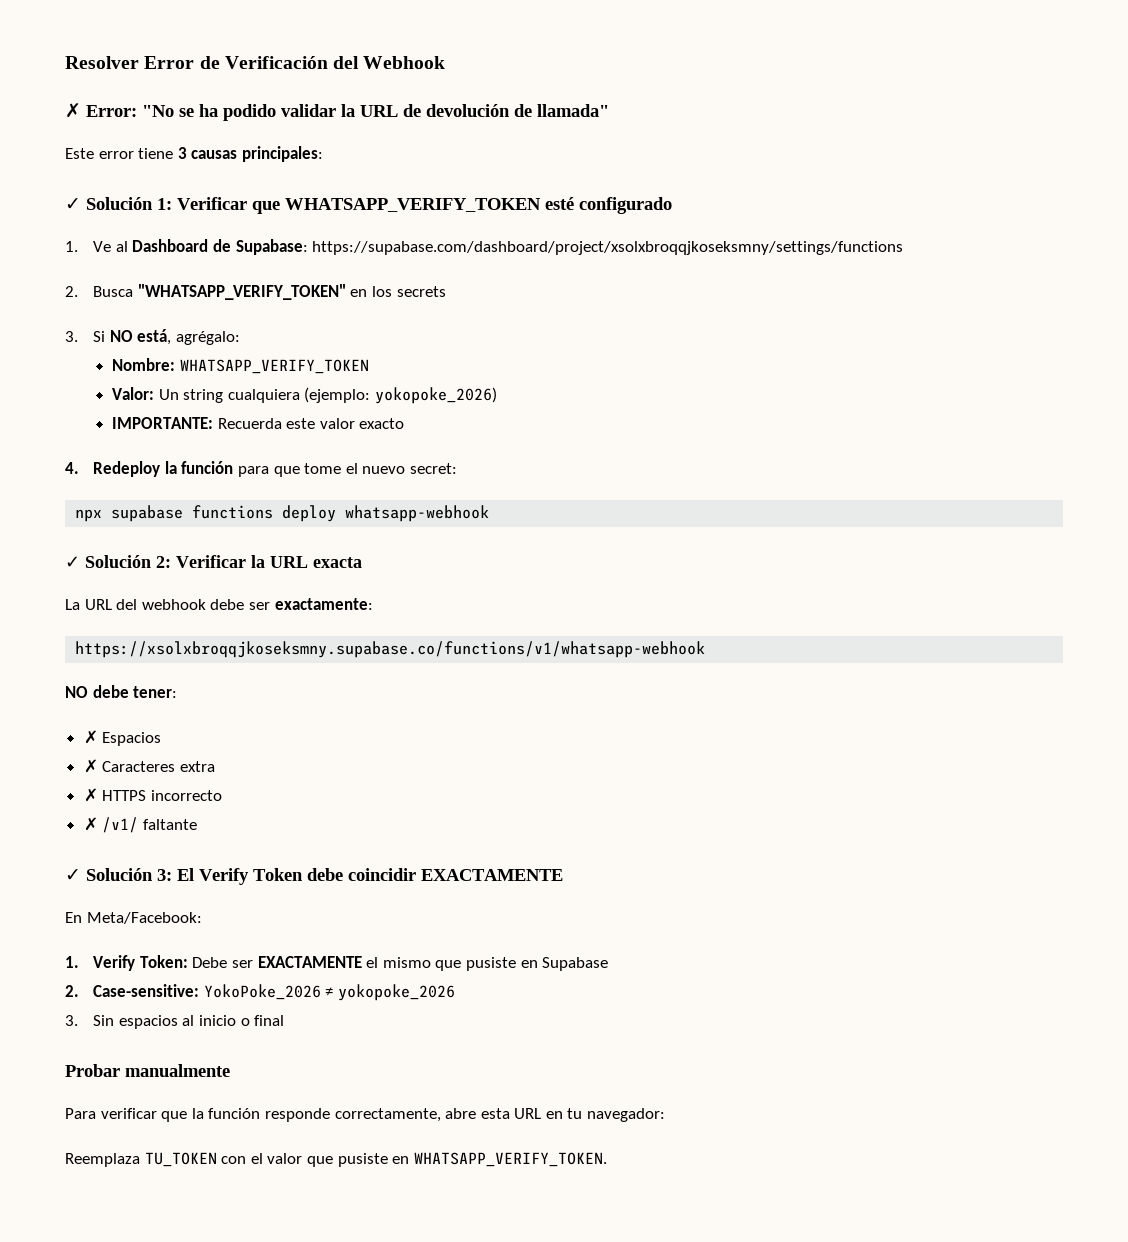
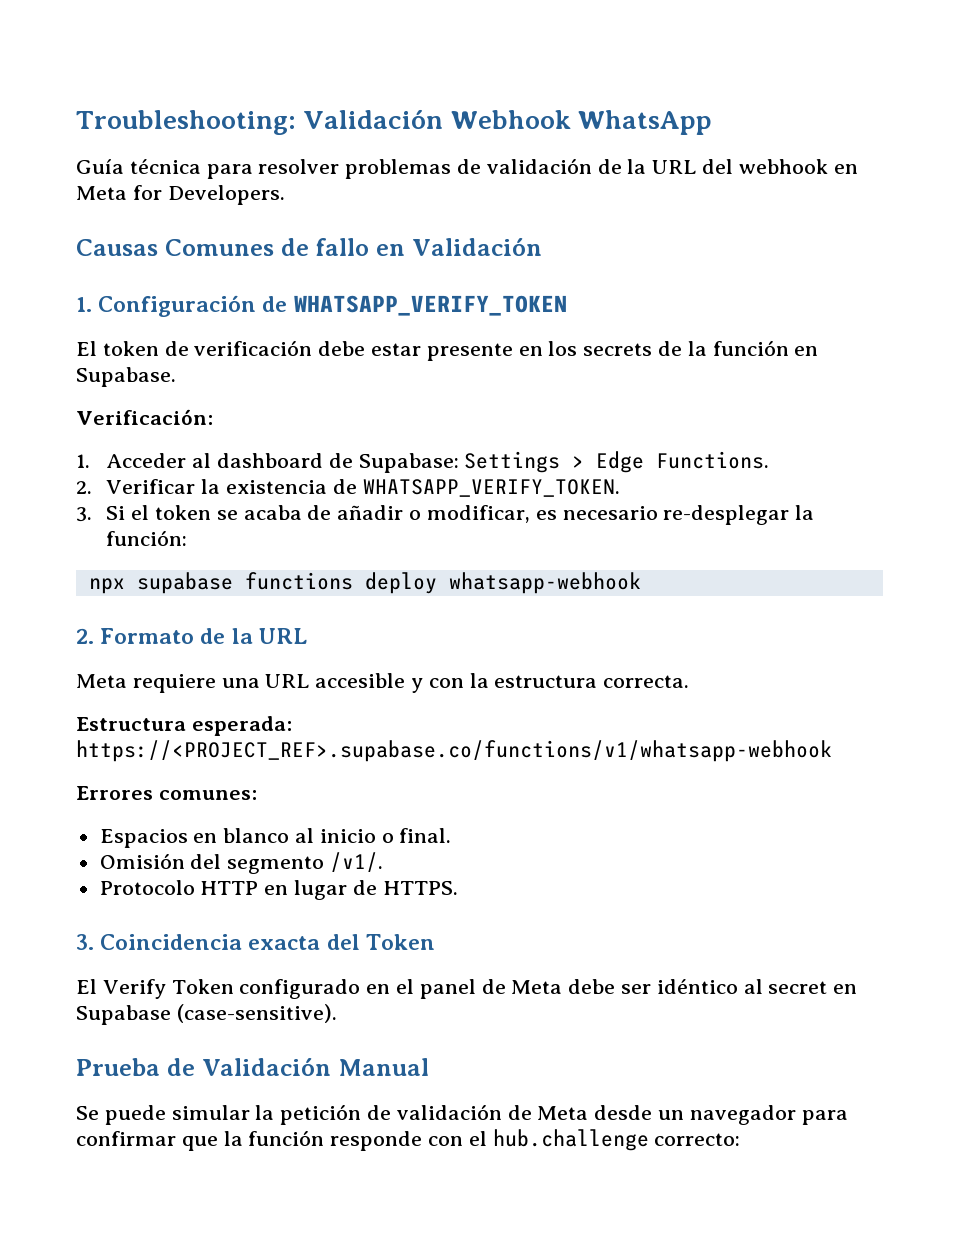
- Resolver Error de Verificación del Webhook
- ✗ Error: "No se ha podido validar la URL de devolución de llamada"
- Este error tiene 3 causas principales:
- ✓ Solución 1: Verificar que WHATSAPP_VERIFY_TOKEN esté configurado
- 1. Ve al Dashboard de Supabase: https://supabase.com/dashboard/project/xsolxbroqqjkoseksmny/settings/functions
- 2. Busca "WHATSAPP_VERIFY_TOKEN" en los secrets
- 3. Si NO está, agrégalo:
- Nombre: WHATSAPP_VERIFY_TOKEN
- Valor: Un string cualquiera (ejemplo: yokopoke_2026)
- IMPORTANTE: Recuerda este valor exacto
- 4. Redeploy la función para que tome el nuevo secret:
+ Troubleshooting: Validación Webhook WhatsApp
+ Guía técnica para resolver problemas de validación de la URL del webhook en Meta for Developers.
+ Causas Comunes de fallo en Validación
+ 1. Configuración de WHATSAPP_VERIFY_TOKEN
+ El token de verificación debe estar presente en los secrets de la función en Supabase.
+ Verificación:
+ 1. Acceder al dashboard de Supabase: Settings > Edge Functions.
+ 2. Verificar la existencia de WHATSAPP_VERIFY_TOKEN.
+ 3. Si el token se acaba de añadir o modificar, es necesario re-desplegar la función:
- ✓ Solución 2: Verificar la URL exacta
- La URL del webhook debe ser exactamente:
- https://xsolxbroqqjkoseksmny.supabase.co/functions/v1/whatsapp-webhook
- NO debe tener:
- ✗ Espacios
- ✗ Caracteres extra
- ✗ HTTPS incorrecto
- ✗ /v1/ faltante
- ✓ Solución 3: El Verify Token debe coincidir EXACTAMENTE
- En Meta/Facebook:
- 1. Verify Token: Debe ser EXACTAMENTE el mismo que pusiste en Supabase
- 2. Case-sensitive: YokoPoke_2026 ≠ yokopoke_2026
- 3. Sin espacios al inicio o final
- Probar manualmente
- Para verificar que la función responde correctamente, abre esta URL en tu navegador:
- Reemplaza TU_TOKEN con el valor que pusiste en WHATSAPP_VERIFY_TOKEN.
+ 2. Formato de la URL
+ Meta requiere una URL accesible y con la estructura correcta.
+ Estructura esperada: https://<PROJECT_REF>.supabase.co/functions/v1/whatsapp-webhook
+ Errores comunes:
+ Espacios en blanco al inicio o final.
+ Omisión del segmento /v1/.
+ Protocolo HTTP en lugar de HTTPS.
+ 3. Coincidencia exacta del Token
+ El Verify Token configurado en el panel de Meta debe ser idéntico al secret en Supabase (case-sensitive).
+ Prueba de Validación Manual
+ Se puede simular la petición de validación de Meta desde un navegador para confirmar que la función responde con el hub.challenge correcto:

